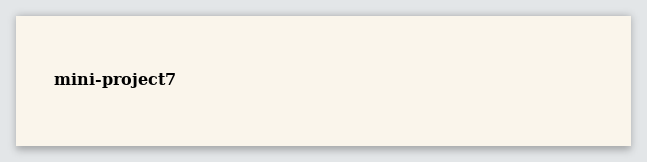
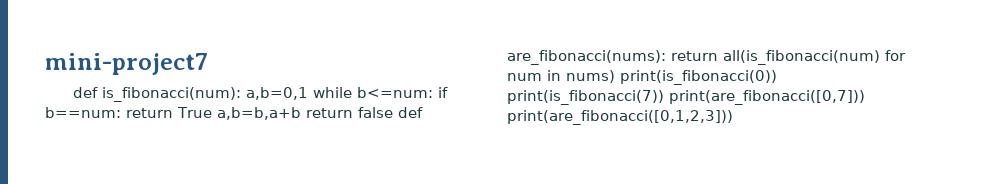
+ def is_fibonacci(num): a,b=0,1 while b<=num: if b==num: return True a,b=b,a+b return false def are_fibonacci(nums): return all(is_fibonacci(num) for num in nums) print(is_fibonacci(0)) print(is_fibonacci(7)) print(are_fibonacci([0,7])) print(are_fibonacci([0,1,2,3]))

